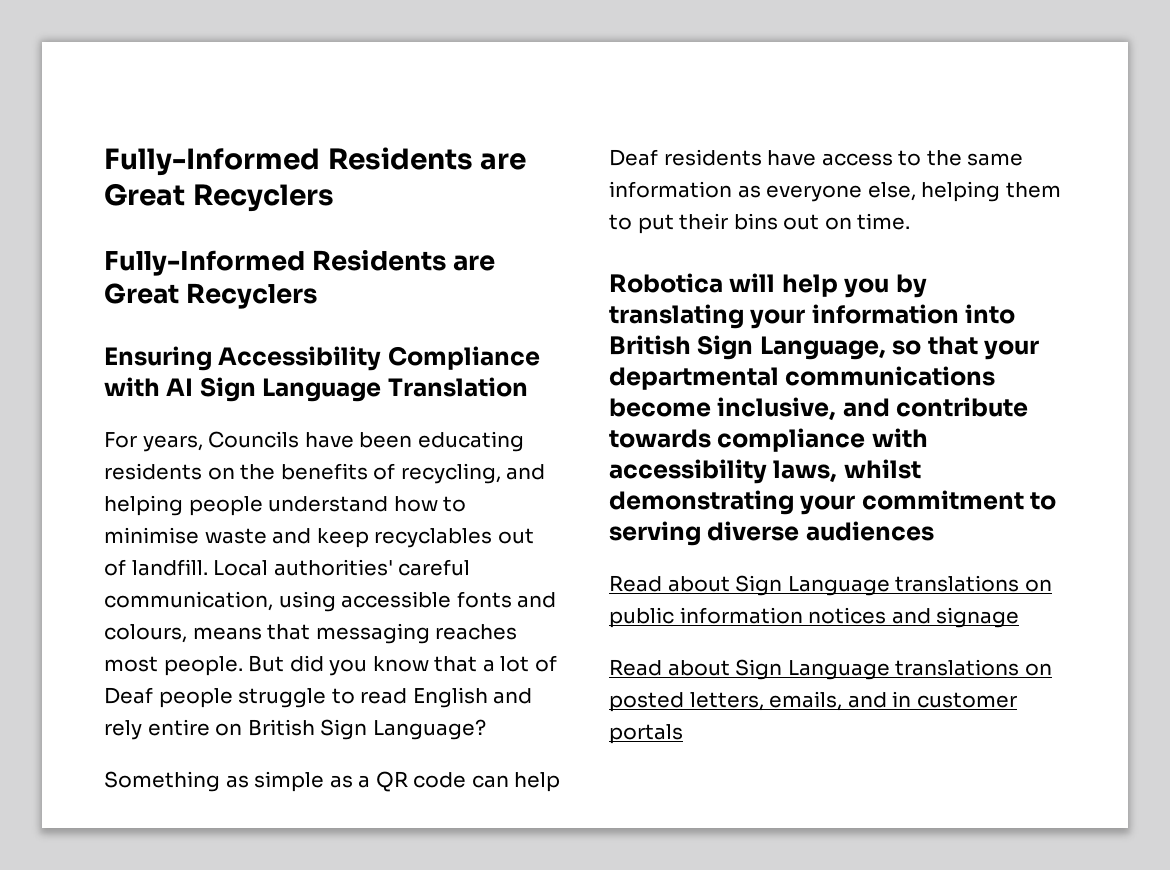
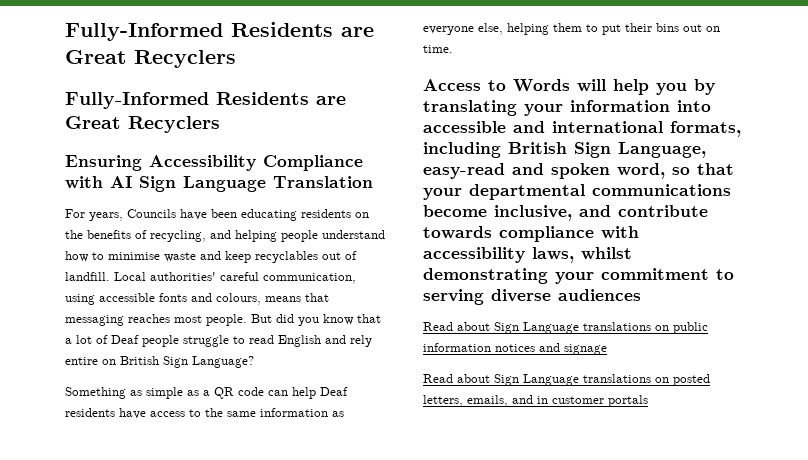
- Robotica will help you by translating your information into British Sign Language, so that your departmental communications become inclusive, and contribute towards compliance with accessibility laws, whilst demonstrating your commitment to serving diverse audiences
+ Access to Words will help you by translating your information into accessible and international formats, including British Sign Language, easy-read and spoken word, so that your departmental communications become inclusive, and contribute towards compliance with accessibility laws, whilst demonstrating your commitment to serving diverse audiences

